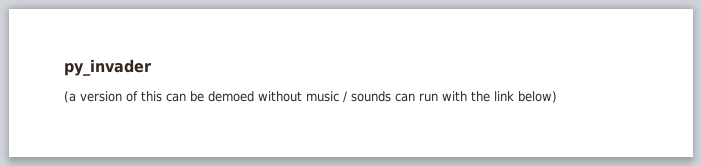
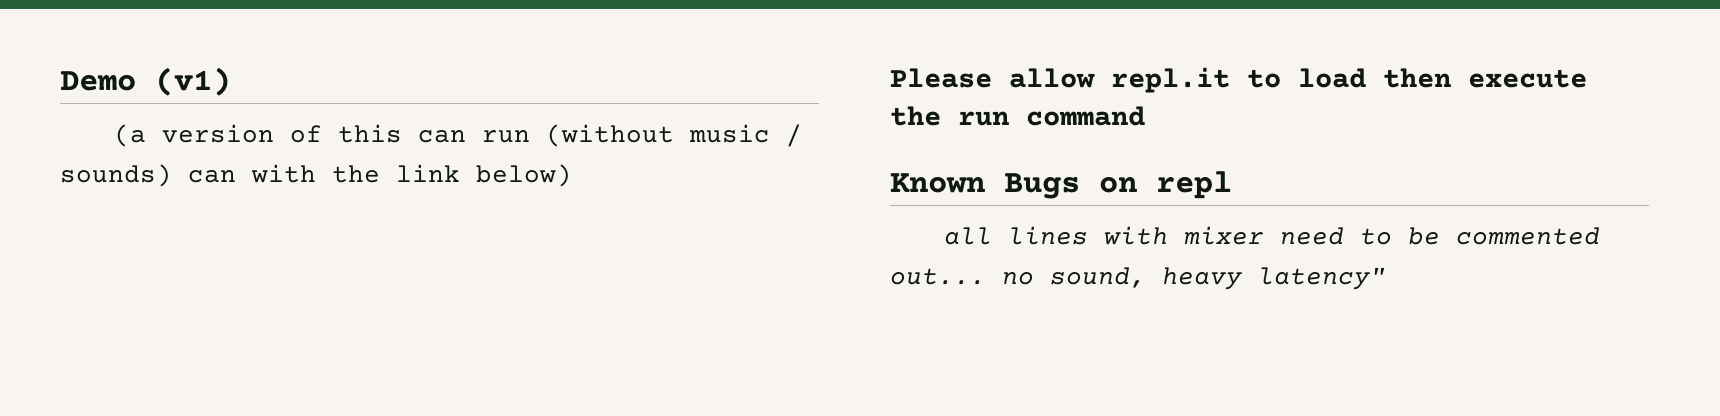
- py_invader
+ Demo (v1)
- (a version of this can be demoed without music / sounds can run with the link below)
+ (a version of this can run (without music / sounds) can with the link below)
+ Please allow repl.it to load then execute the run command
+ Known Bugs on repl
+ all lines with mixer need to be commented out... no sound, heavy latency"

